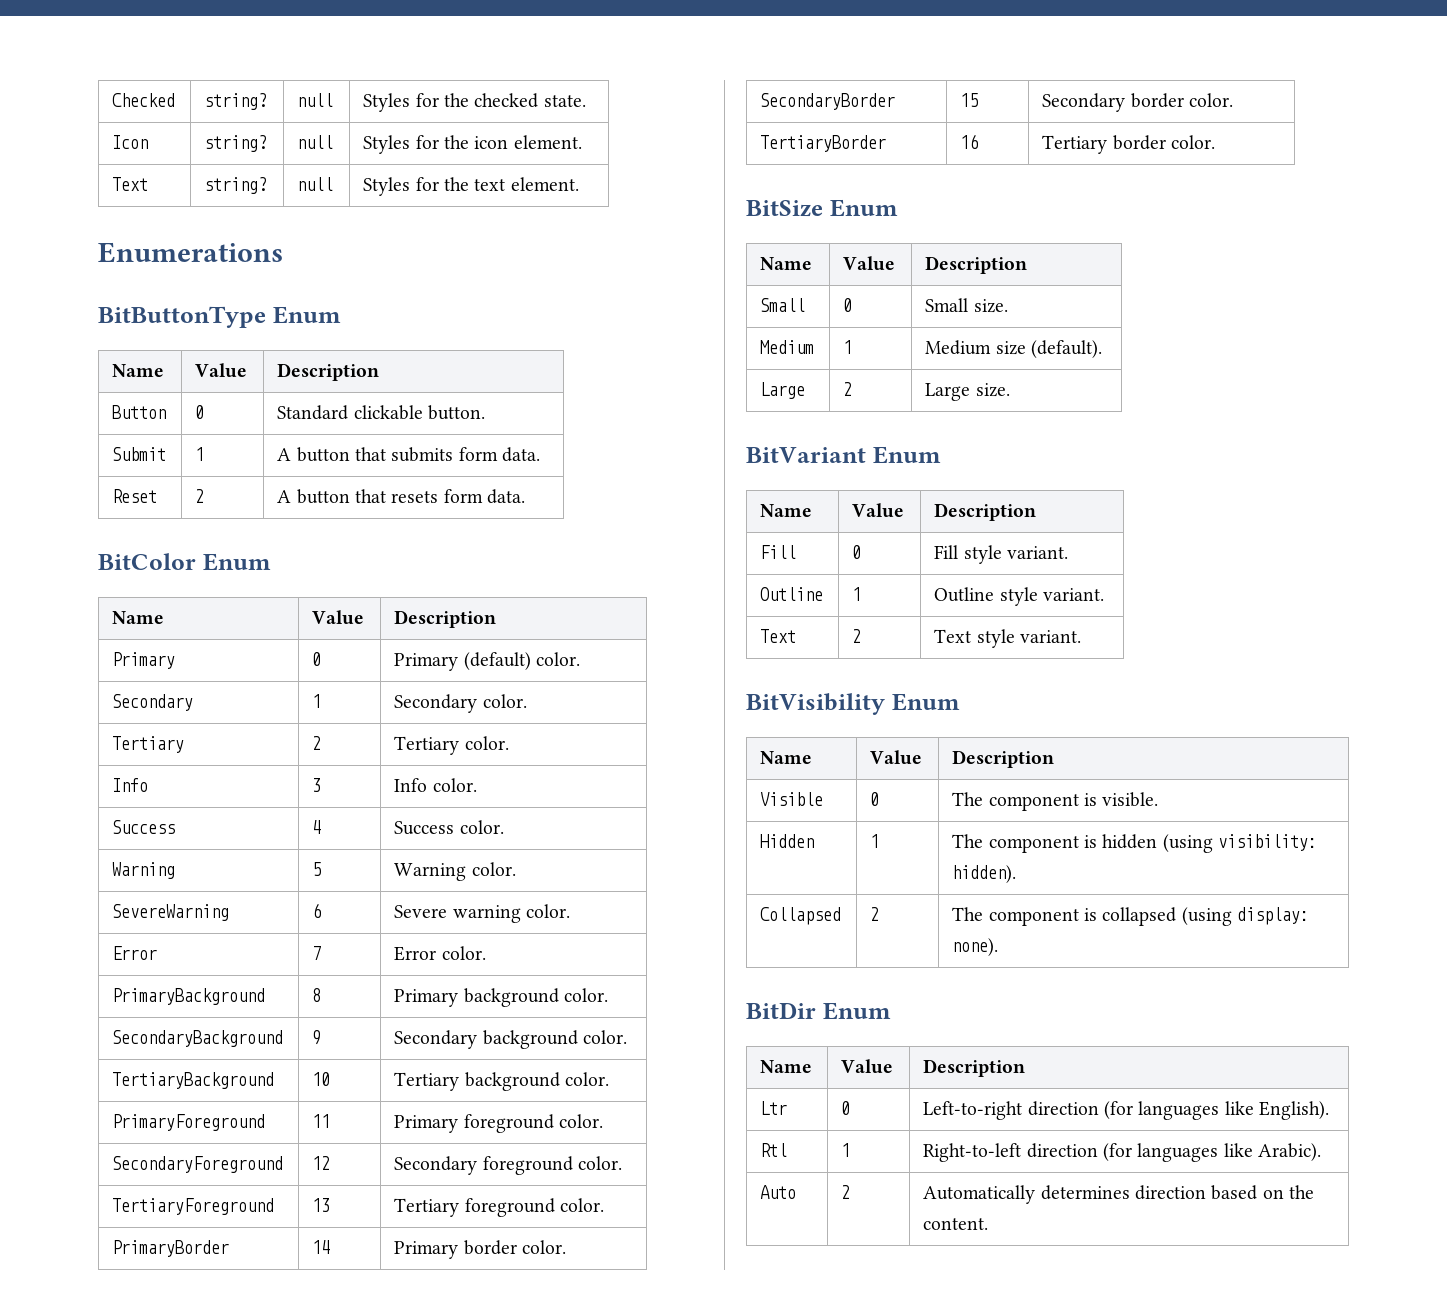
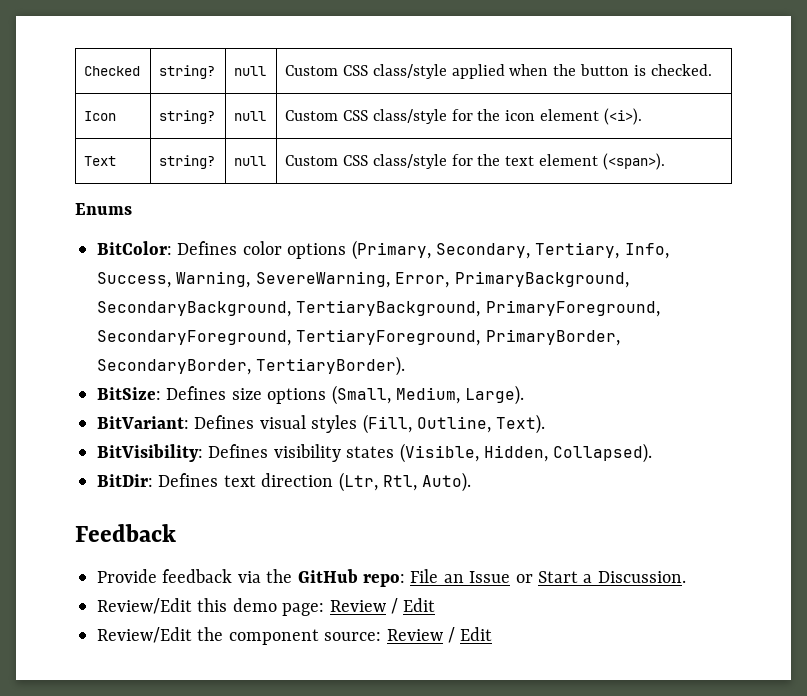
- Checked | string? | null | Styles for the checked state.
+ Checked | string? | null | Custom CSS class/style applied when the button is checked.
- Icon | string? | null | Styles for the icon element.
+ Icon | string? | null | Custom CSS class/style for the icon element (<i>).
- Text | string? | null | Styles for the text element.
- Enumerations
- BitButtonType Enum
- Name | Value | Description
- Button | 0 | Standard clickable button.
- Submit | 1 | A button that submits form data.
- Reset | 2 | A button that resets form data.
- BitColor Enum
- Name | Value | Description
- Primary | 0 | Primary (default) color.
- Secondary | 1 | Secondary color.
- Tertiary | 2 | Tertiary color.
- Info | 3 | Info color.
- Success | 4 | Success color.
- Warning | 5 | Warning color.
- SevereWarning | 6 | Severe warning color.
- Error | 7 | Error color.
- PrimaryBackground | 8 | Primary background color.
- SecondaryBackground | 9 | Secondary background color.
- TertiaryBackground | 10 | Tertiary background color.
- PrimaryForeground | 11 | Primary foreground color.
- SecondaryForeground | 12 | Secondary foreground color.
- TertiaryForeground | 13 | Tertiary foreground color.
- PrimaryBorder | 14 | Primary border color.
- SecondaryBorder | 15 | Secondary border color.
- TertiaryBorder | 16 | Tertiary border color.
- BitSize Enum
- Name | Value | Description
- Small | 0 | Small size.
- Medium | 1 | Medium size (default).
- Large | 2 | Large size.
- BitVariant Enum
- Name | Value | Description
- Fill | 0 | Fill style variant.
- Outline | 1 | Outline style variant.
- Text | 2 | Text style variant.
- BitVisibility Enum
- Name | Value | Description
- Visible | 0 | The component is visible.
- Hidden | 1 | The component is hidden (using visibility: hidden).
- Collapsed | 2 | The component is collapsed (using display: none).
- BitDir Enum
- Name | Value | Description
- Ltr | 0 | Left-to-right direction (for languages like English).
- Rtl | 1 | Right-to-left direction (for languages like Arabic).
- Auto | 2 | Automatically determines direction based on the content.
+ Text | string? | null | Custom CSS class/style for the text element (<span>).
+ Enums
+ BitColor: Defines color options (Primary, Secondary, Tertiary, Info, Success, Warning, SevereWarning, Error, PrimaryBackground, SecondaryBackground, TertiaryBackground, PrimaryForeground, SecondaryForeground, TertiaryForeground, PrimaryBorder, SecondaryBorder, TertiaryBorder).
+ BitSize: Defines size options (Small, Medium, Large).
+ BitVariant: Defines visual styles (Fill, Outline, Text).
+ BitVisibility: Defines visibility states (Visible, Hidden, Collapsed).
+ BitDir: Defines text direction (Ltr, Rtl, Auto).
+ Feedback
+ Provide feedback via the GitHub repo: File an Issue or Start a Discussion.
+ Review/Edit this demo page: Review / Edit
+ Review/Edit the component source: Review / Edit

